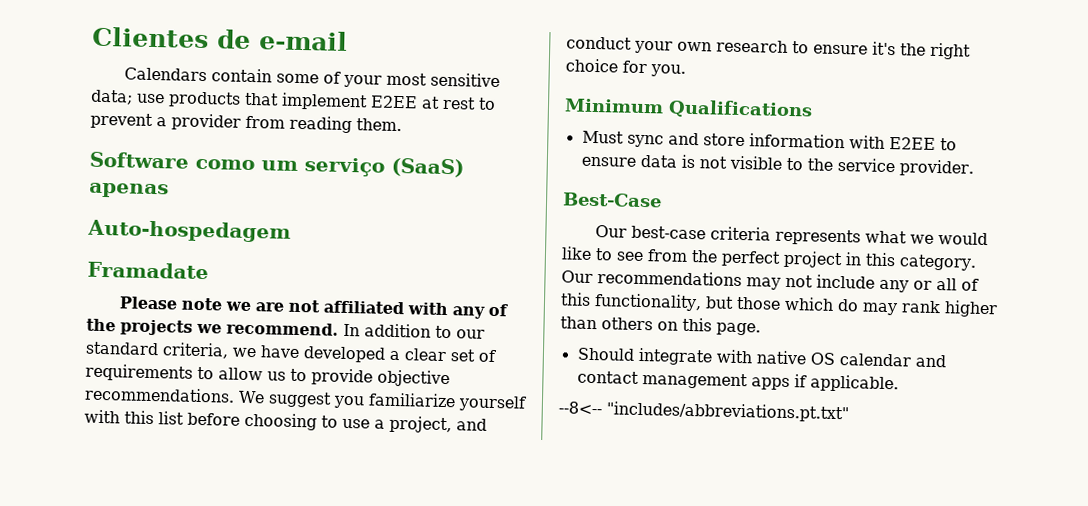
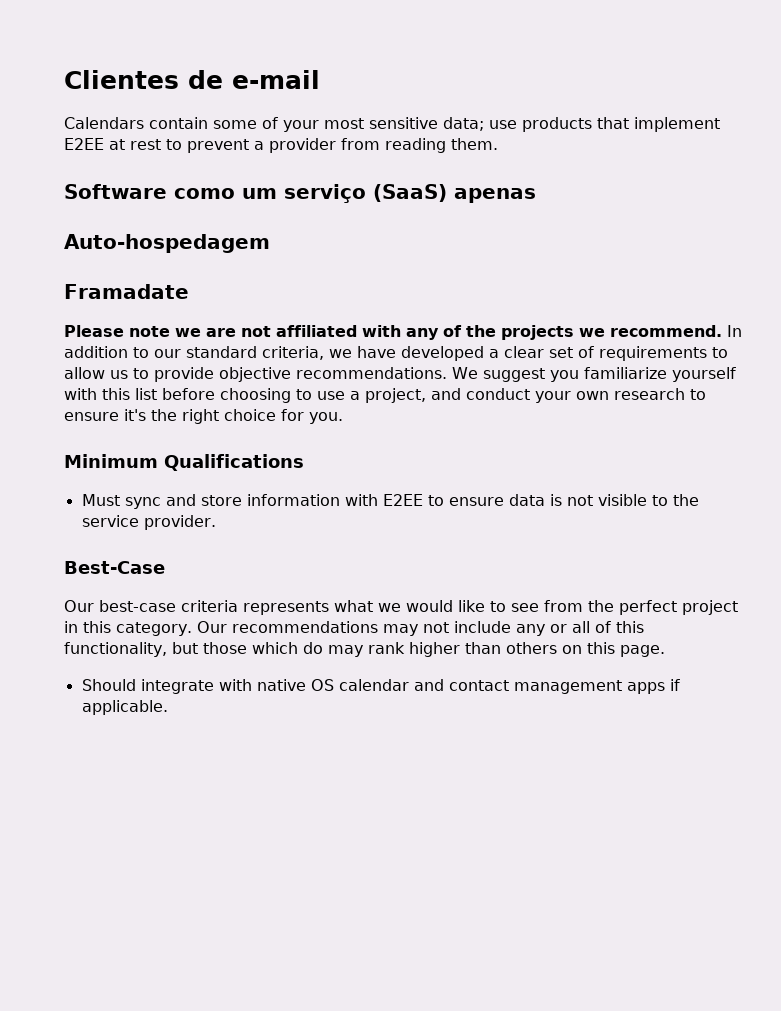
- --8<-- "includes/abbreviations.pt.txt"

